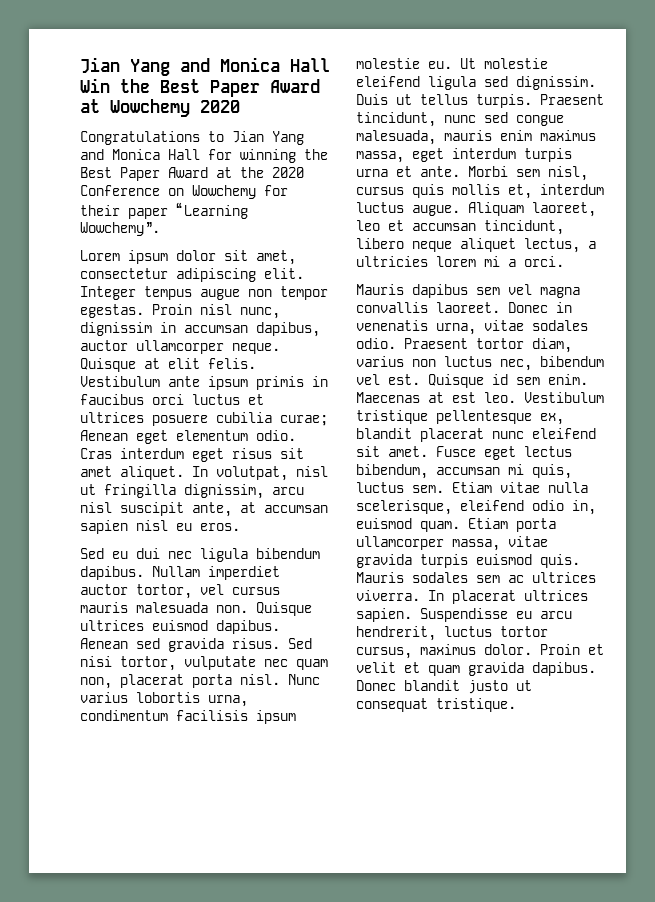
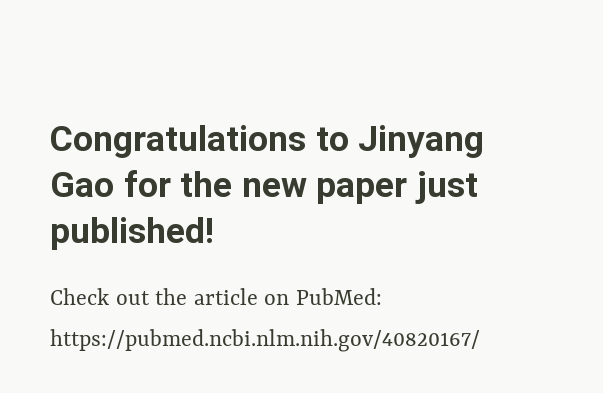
- Jian Yang and Monica Hall Win the Best Paper Award at Wowchemy 2020
- Congratulations to Jian Yang and Monica Hall for winning the Best Paper Award at the 2020 Conference on Wowchemy for their paper “Learning Wowchemy”.
- Lorem ipsum dolor sit amet, consectetur adipiscing elit. Integer tempus augue non tempor egestas. Proin nisl nunc, dignissim in accumsan dapibus, auctor ullamcorper neque. Quisque at elit felis. Vestibulum ante ipsum primis in faucibus orci luctus et ultrices posuere cubilia curae; Aenean eget elementum odio. Cras interdum eget risus sit amet aliquet. In volutpat, nisl ut fringilla dignissim, arcu nisl suscipit ante, at accumsan sapien nisl eu eros.
- Sed eu dui nec ligula bibendum dapibus. Nullam imperdiet auctor tortor, vel cursus mauris malesuada non. Quisque ultrices euismod dapibus. Aenean sed gravida risus. Sed nisi tortor, vulputate nec quam non, placerat porta nisl. Nunc varius lobortis urna, condimentum facilisis ipsum molestie eu. Ut molestie eleifend ligula sed dignissim. Duis ut tellus turpis. Praesent tincidunt, nunc sed congue malesuada, mauris enim maximus massa, eget interdum turpis urna et ante. Morbi sem nisl, cursus quis mollis et, interdum luctus augue. Aliquam laoreet, leo et accumsan tincidunt, libero neque aliquet lectus, a ultricies lorem mi a orci.
- Mauris dapibus sem vel magna convallis laoreet. Donec in venenatis urna, vitae sodales odio. Praesent tortor diam, varius non luctus nec, bibendum vel est. Quisque id sem enim. Maecenas at est leo. Vestibulum tristique pellentesque ex, blandit placerat nunc eleifend sit amet. Fusce eget lectus bibendum, accumsan mi quis, luctus sem. Etiam vitae nulla scelerisque, eleifend odio in, euismod quam. Etiam porta ullamcorper massa, vitae gravida turpis euismod quis. Mauris sodales sem ac ultrices viverra. In placerat ultrices sapien. Suspendisse eu arcu hendrerit, luctus tortor cursus, maximus dolor. Proin et velit et quam gravida dapibus. Donec blandit justo ut consequat tristique.
+ Congratulations to Jinyang Gao for the new paper just published!
+ Check out the article on PubMed:
+ https://pubmed.ncbi.nlm.nih.gov/40820167/

